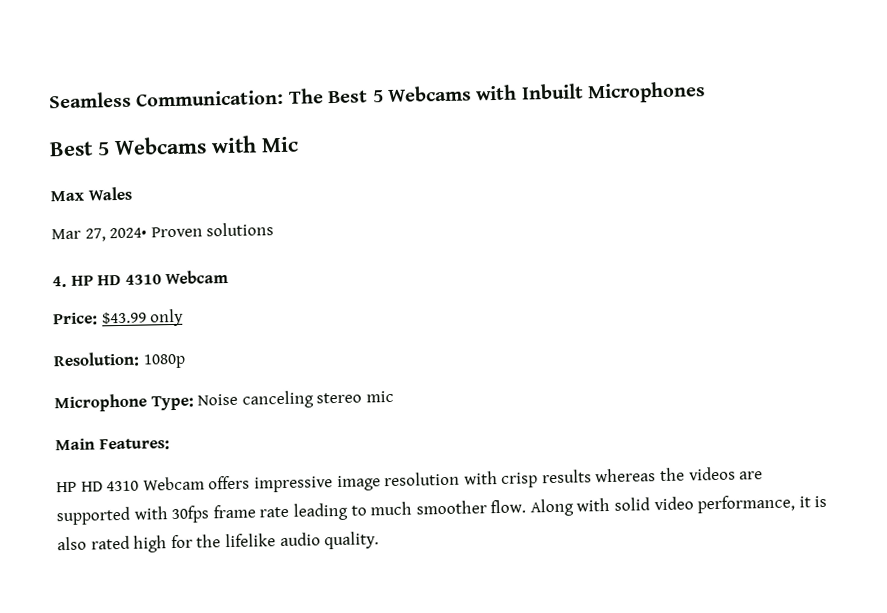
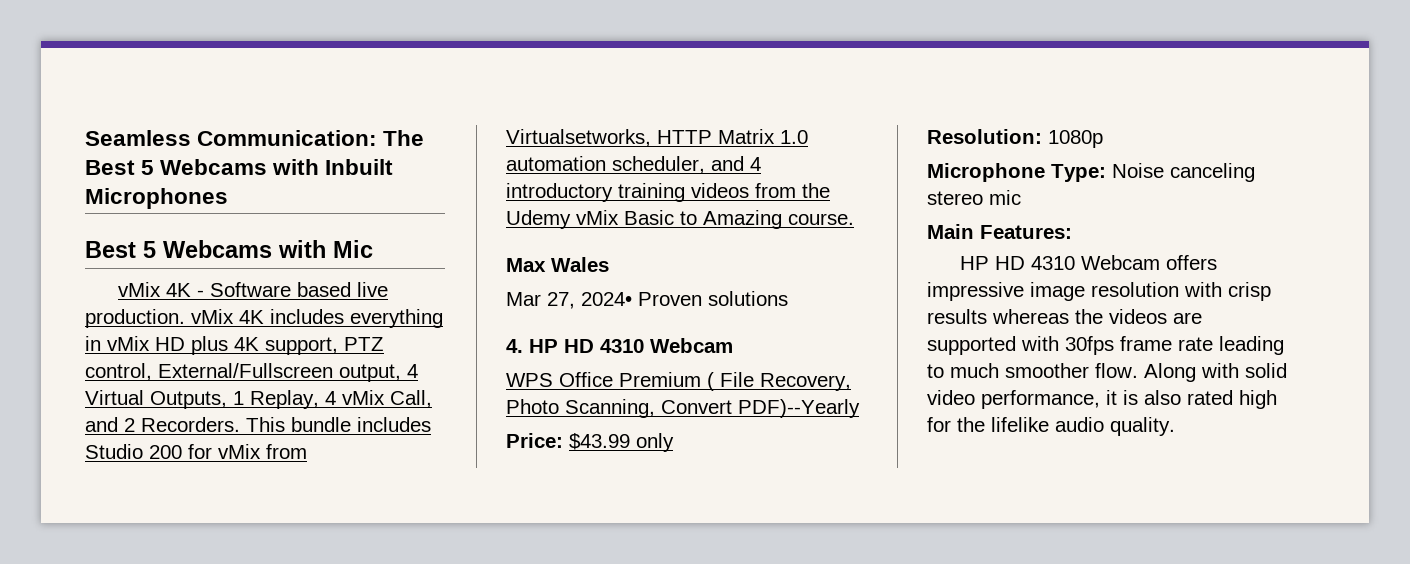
+ vMix 4K - Software based live production. vMix 4K includes everything in vMix HD plus 4K support, PTZ control, External/Fullscreen output, 4 Virtual Outputs, 1 Replay, 4 vMix Call, and 2 Recorders. This bundle includes Studio 200 for vMix from Virtualsetworks, HTTP Matrix 1.0 automation scheduler, and 4 introductory training videos from the Udemy vMix Basic to Amazing course.
+ WPS Office Premium ( File Recovery, Photo Scanning, Convert PDF)--Yearly

